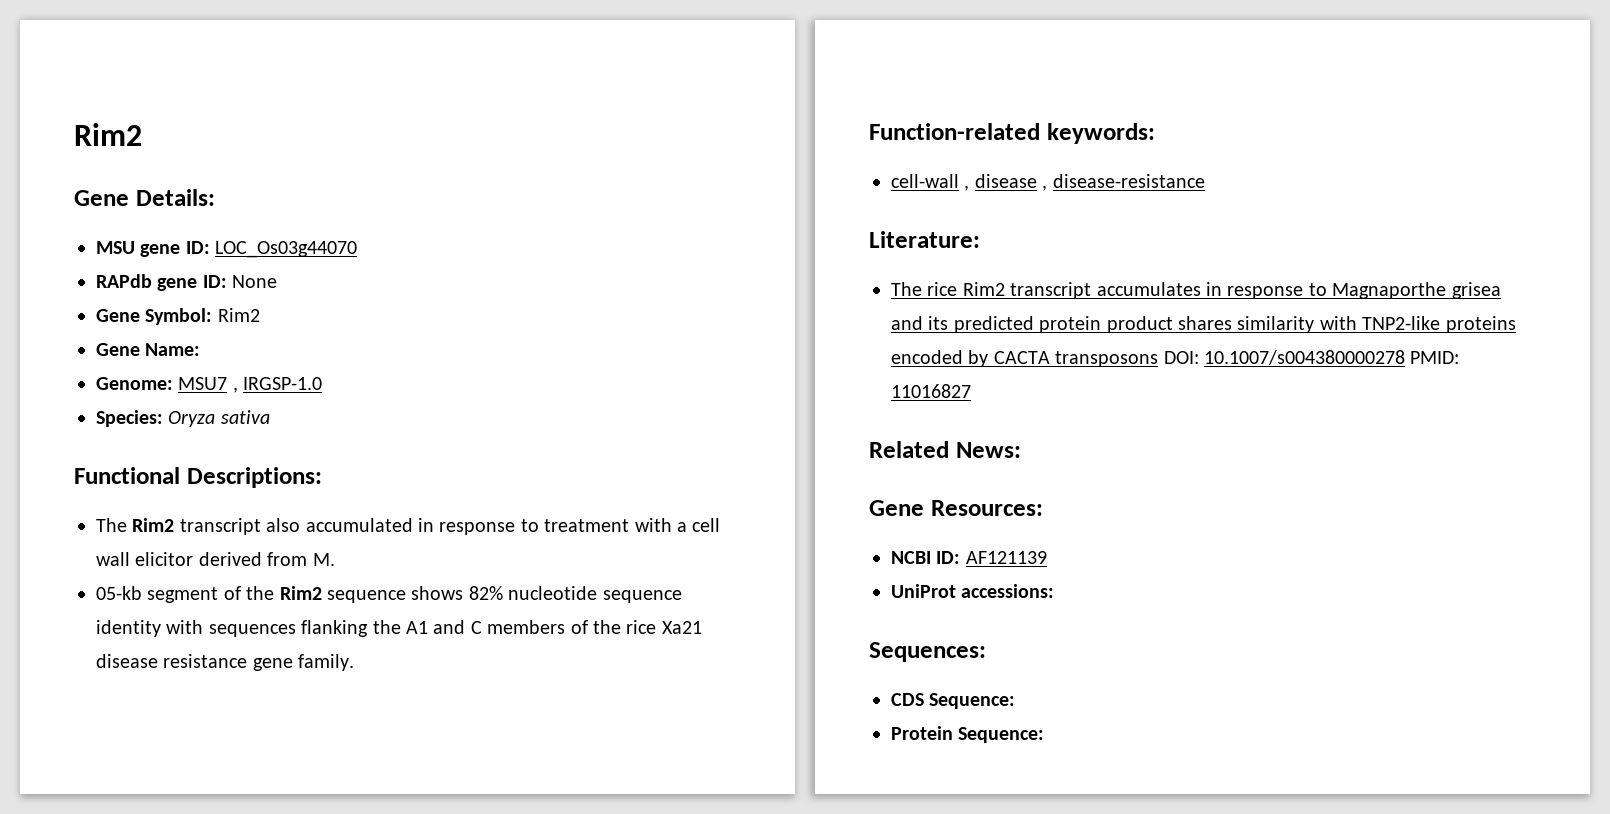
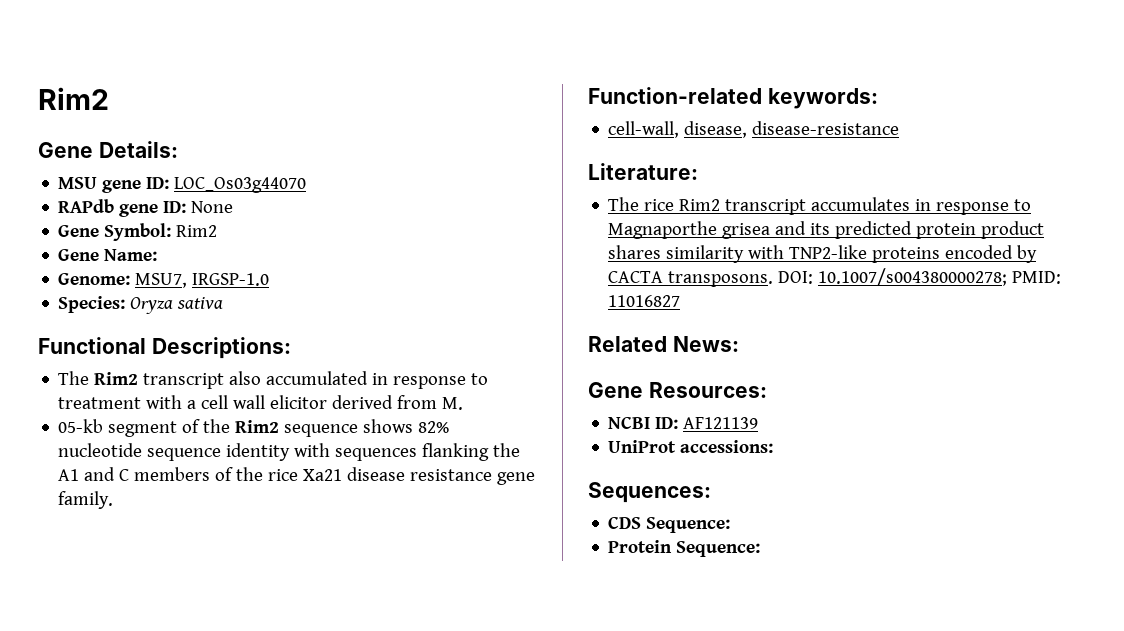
- Genome: MSU7 , IRGSP-1.0
+ Genome: MSU7, IRGSP-1.0
- cell-wall , disease , disease-resistance
+ cell-wall, disease, disease-resistance
- The rice Rim2 transcript accumulates in response to Magnaporthe grisea and its predicted protein product shares similarity with TNP2-like proteins encoded by CACTA transposons DOI: 10.1007/s004380000278 PMID: 11016827
+ The rice Rim2 transcript accumulates in response to Magnaporthe grisea and its predicted protein product shares similarity with TNP2-like proteins encoded by CACTA transposons. DOI: 10.1007/s004380000278; PMID: 11016827

